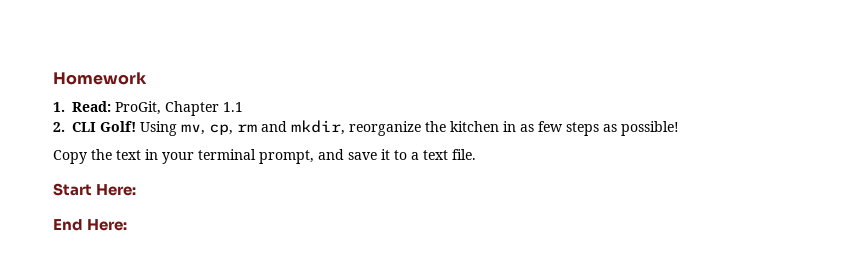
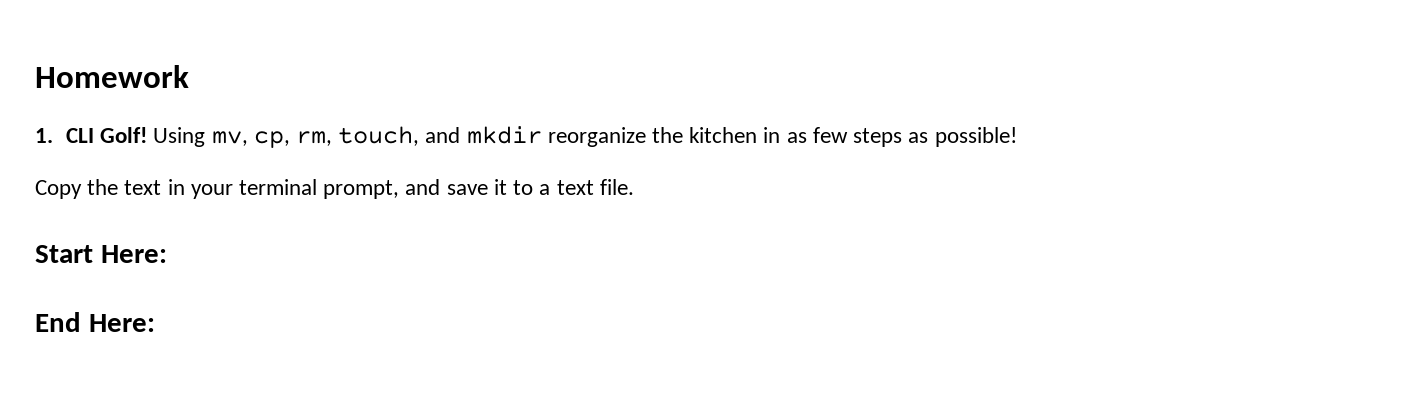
- 1. Read: ProGit, Chapter 1.1
- 2. CLI Golf!
+ 1. CLI Golf!
- Using mv, cp, rm and mkdir, reorganize the kitchen in as few steps as possible!
+ Using mv, cp, rm, touch, and mkdir reorganize the kitchen in as few steps as possible!

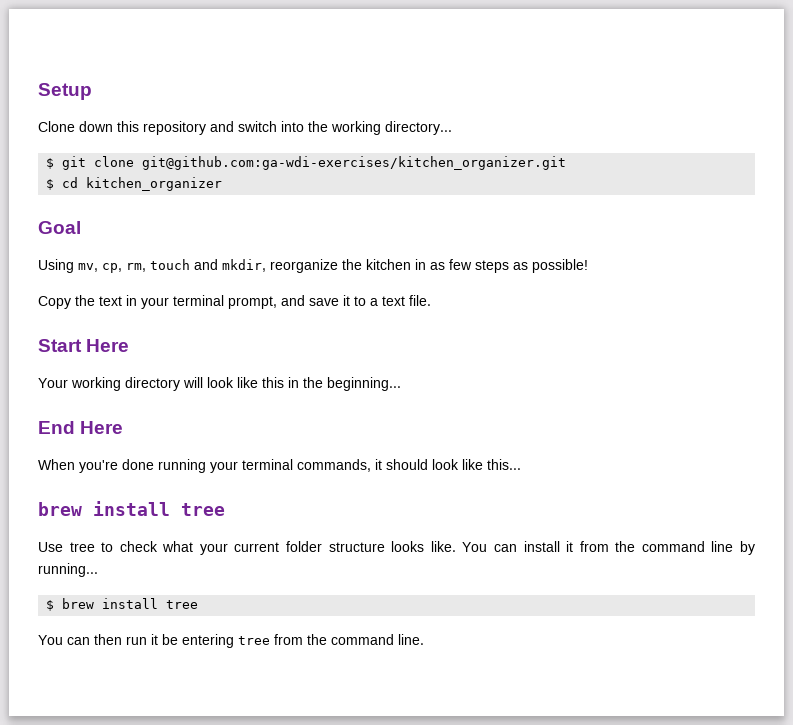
- Homework
- 1. CLI Golf! Using mv, cp, rm, touch, and mkdir reorganize the kitchen in as few steps as possible!
+ Setup
+ Clone down this repository and switch into the working directory...
+ $ git clone git@github.com:ga-wdi-exercises/kitchen_organizer.git
+ $ cd kitchen_organizer
+ Goal
+ Using mv, cp, rm, touch and mkdir, reorganize the kitchen in as few steps as possible!
- Start Here:
- End Here:
+ Start Here
+ Your working directory will look like this in the beginning...
+ End Here
+ When you're done running your terminal commands, it should look like this...
+ brew install tree
+ Use tree to check what your current folder structure looks like. You can install it from the command line by running...
+ $ brew install tree
+ You can then run it be entering tree from the command line.

